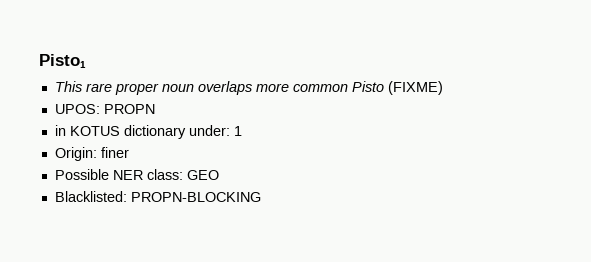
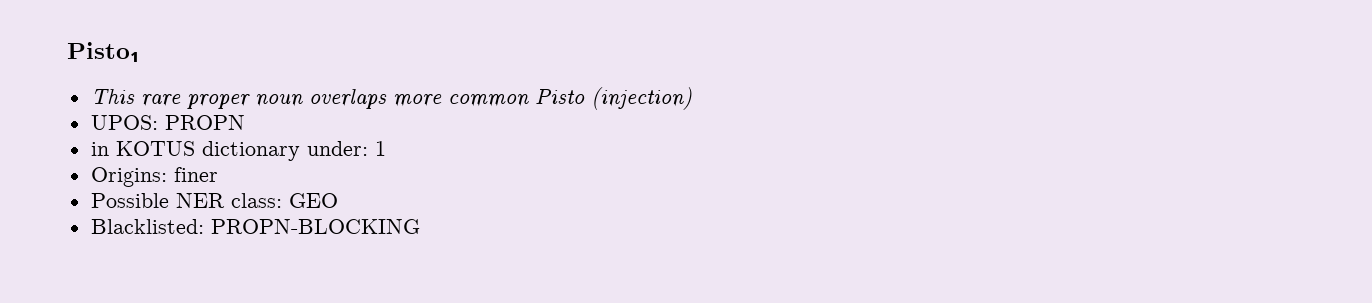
- This rare proper noun overlaps more common Pisto (FIXME)
+ This rare proper noun overlaps more common Pisto (injection)
- Origin: finer
+ Origins: finer

